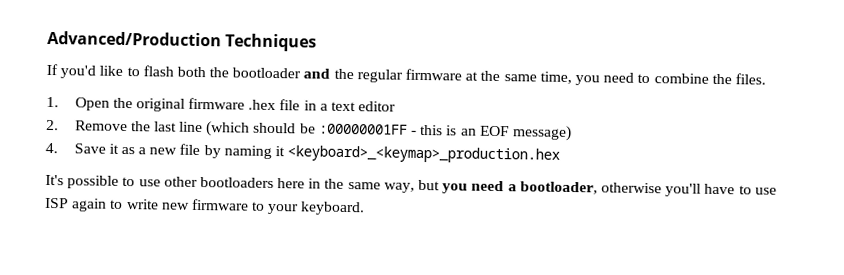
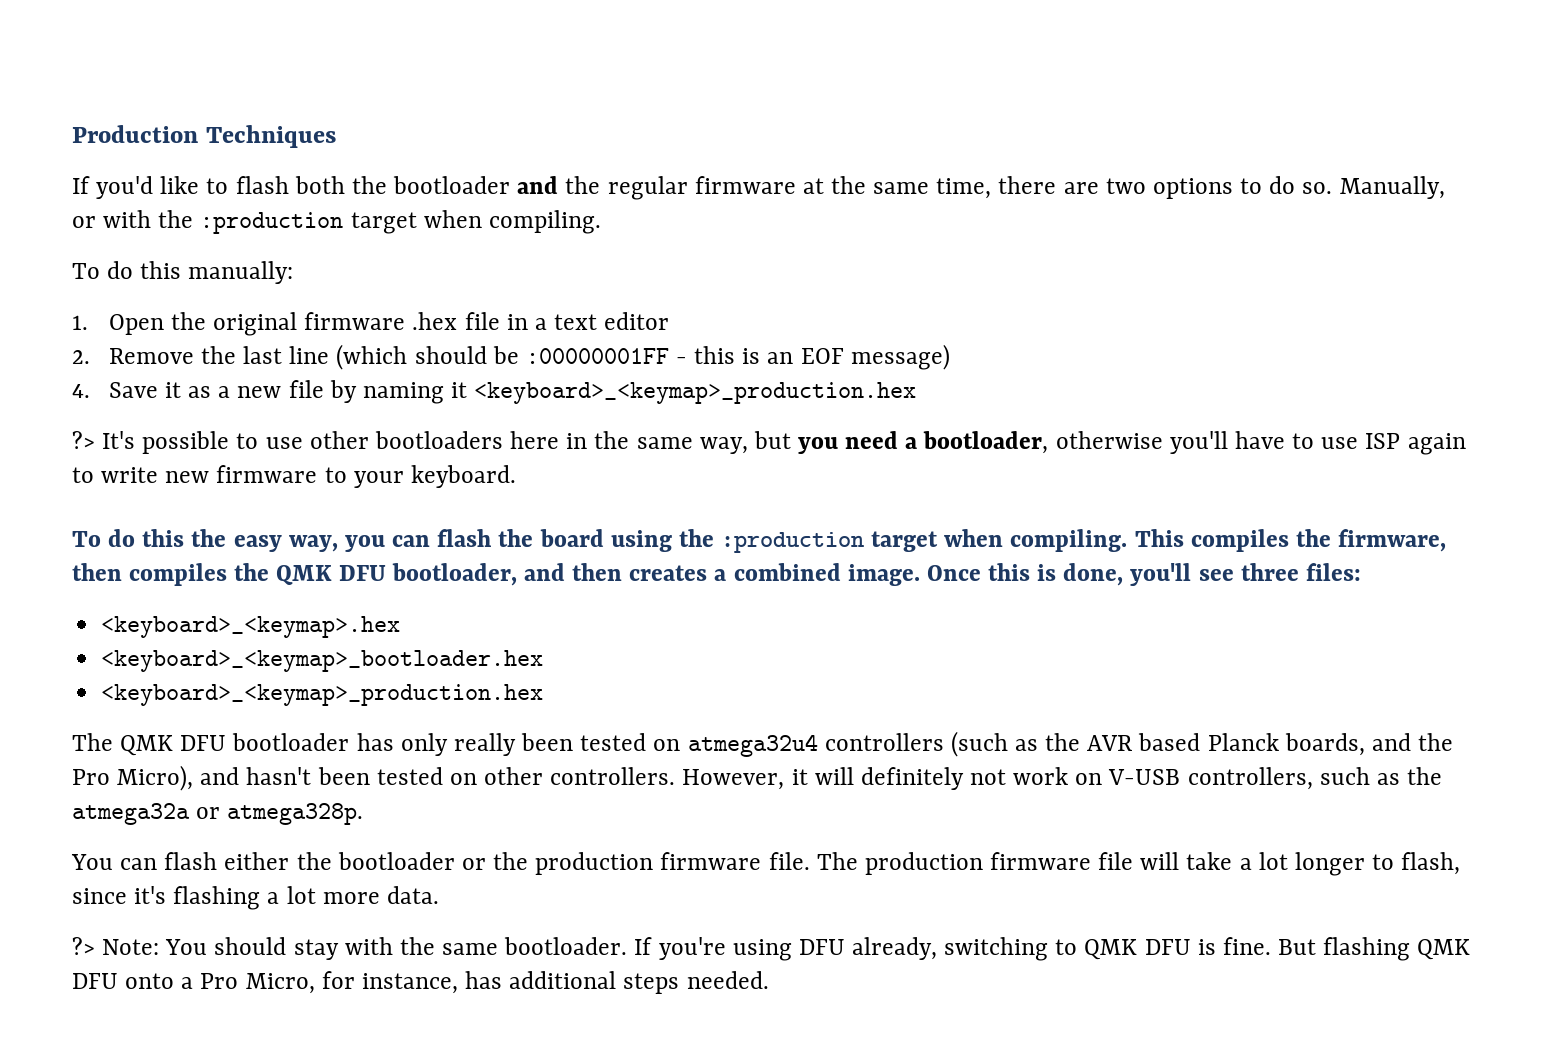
- Advanced/Production Techniques
+ Production Techniques
- If you'd like to flash both the bootloader and the regular firmware at the same time, you need to combine the files.
+ If you'd like to flash both the bootloader and the regular firmware at the same time, there are two options to do so. Manually, or with the :production target when compiling.
+ To do this manually:
- It's possible to use other bootloaders here in the same way, but you need a bootloader, otherwise you'll have to use ISP again to write new firmware to your keyboard.
+ ?> It's possible to use other bootloaders here in the same way, but you need a bootloader, otherwise you'll have to use ISP again to write new firmware to your keyboard.
+ To do this the easy way, you can flash the board using the :production target when compiling. This compiles the firmware, then compiles the QMK DFU bootloader, and then creates a combined image. Once this is done, you'll see three files:
+ <keyboard>_<keymap>.hex
+ <keyboard>_<keymap>_bootloader.hex
+ <keyboard>_<keymap>_production.hex
+ The QMK DFU bootloader has only really been tested on atmega32u4 controllers (such as the AVR based Planck boards, and the Pro Micro), and hasn't been tested on other controllers. However, it will definitely not work on V-USB controllers, such as the atmega32a or atmega328p.
+ You can flash either the bootloader or the production firmware file. The production firmware file will take a lot longer to flash, since it's flashing a lot more data.
+ ?> Note: You should stay with the same bootloader. If you're using DFU already, switching to QMK DFU is fine. But flashing QMK DFU onto a Pro Micro, for instance, has additional steps needed.

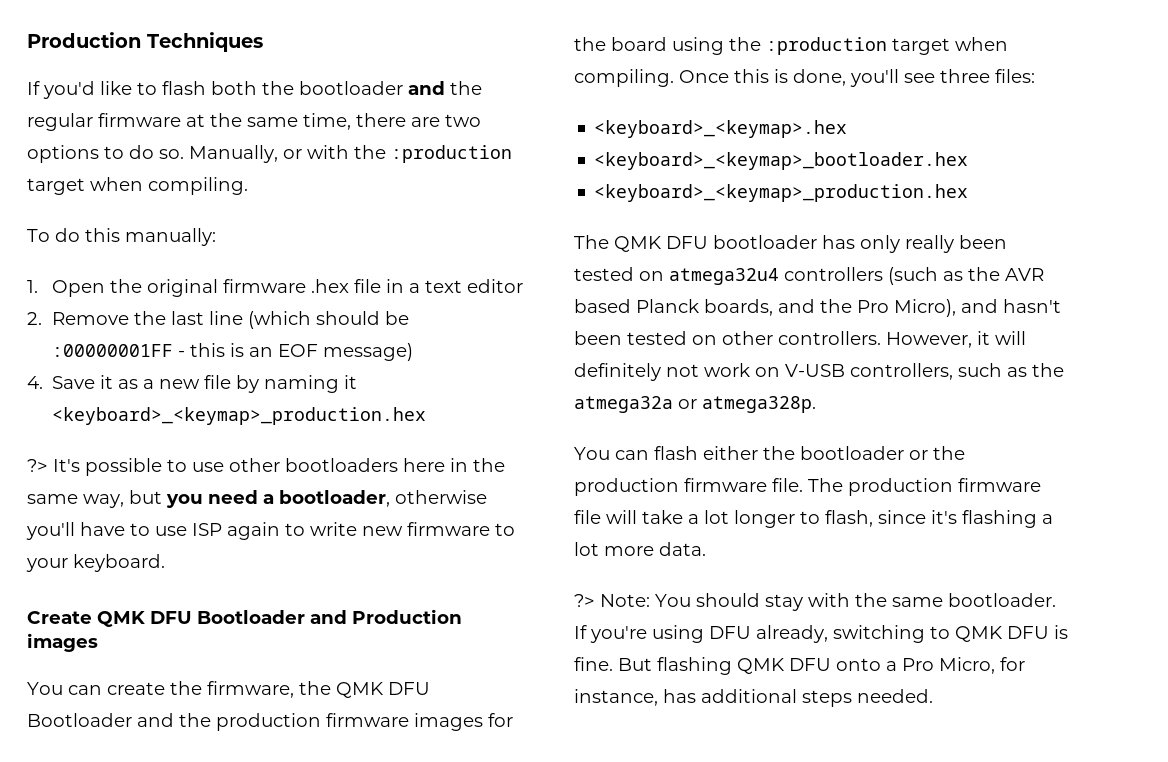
- To do this the easy way, you can flash the board using the :production target when compiling.
+ Create QMK DFU Bootloader and Production images
+ You can create the firmware, the QMK DFU Bootloader and the production firmware images for the board using the :production target when compiling.
- This compiles the firmware, then compiles the QMK DFU bootloader, and then creates a combined image.

